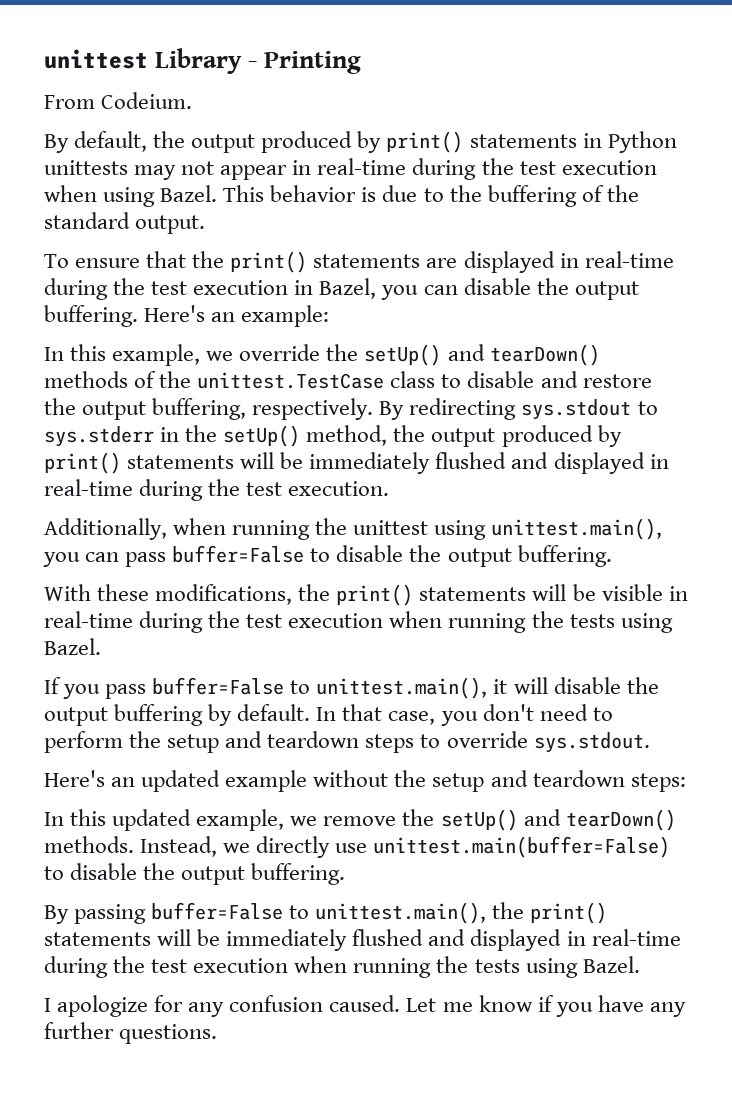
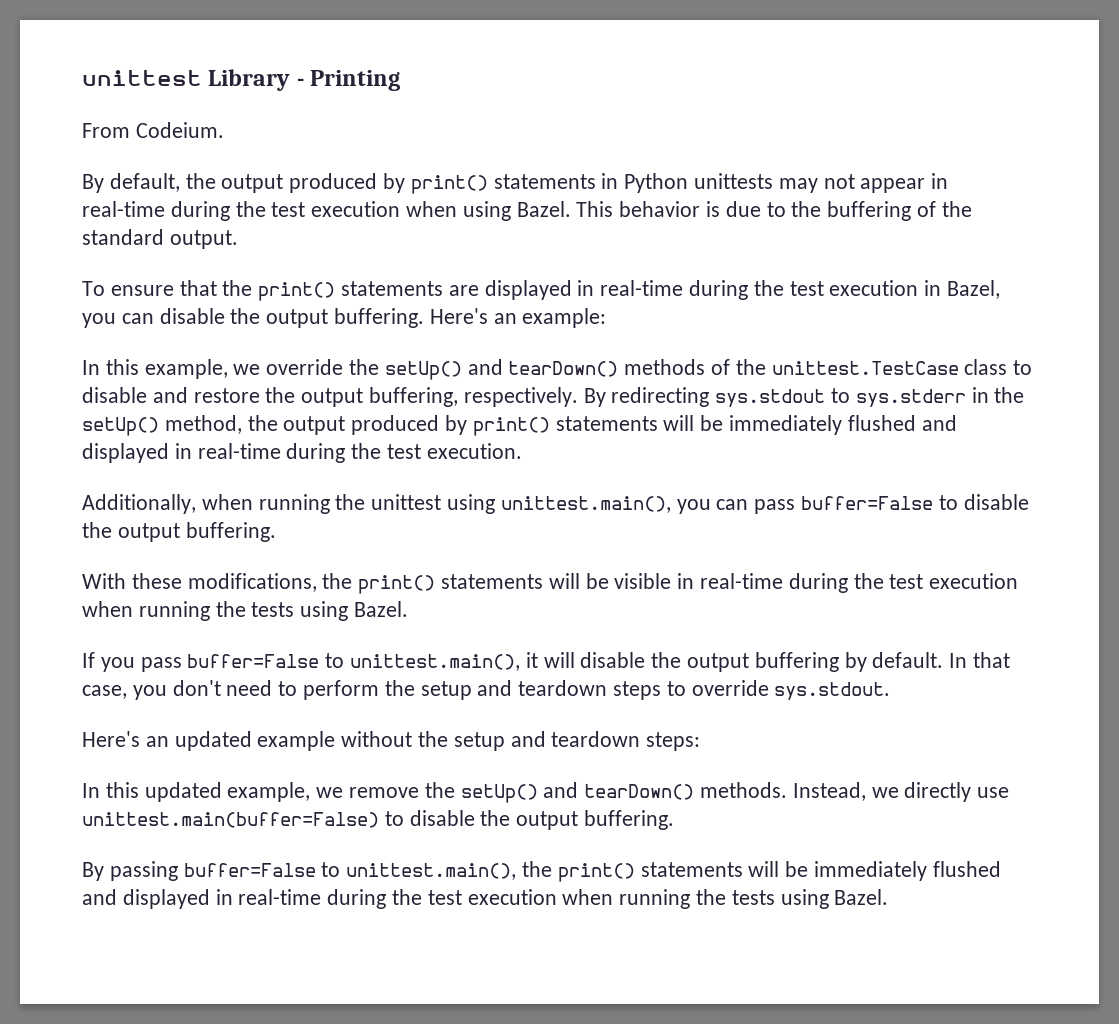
- I apologize for any confusion caused. Let me know if you have any further questions.

